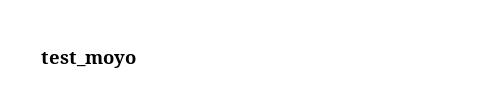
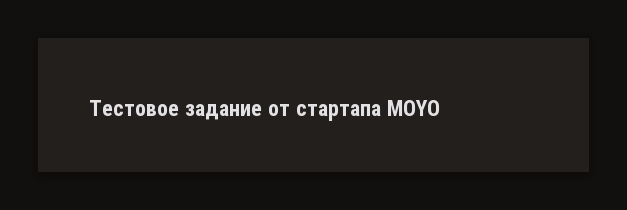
- test_moyo
+ Тестовое задание от стартапа MOYO

